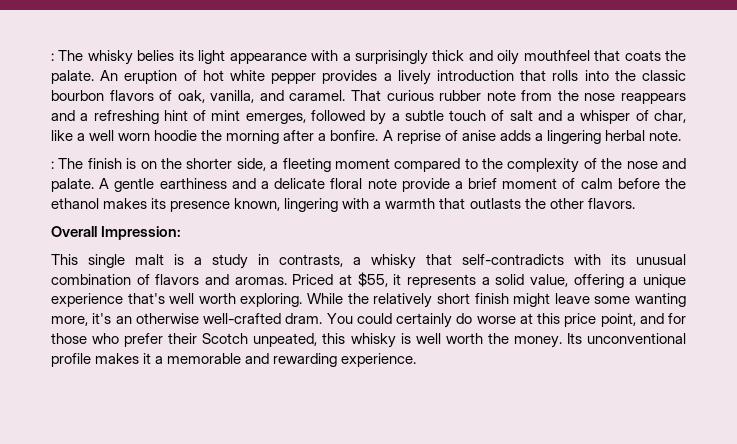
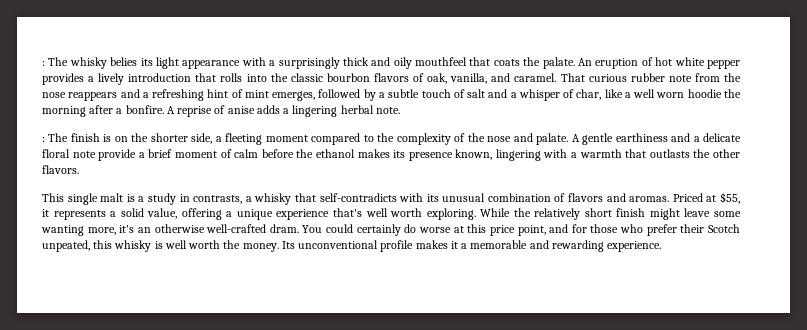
- Overall Impression:

